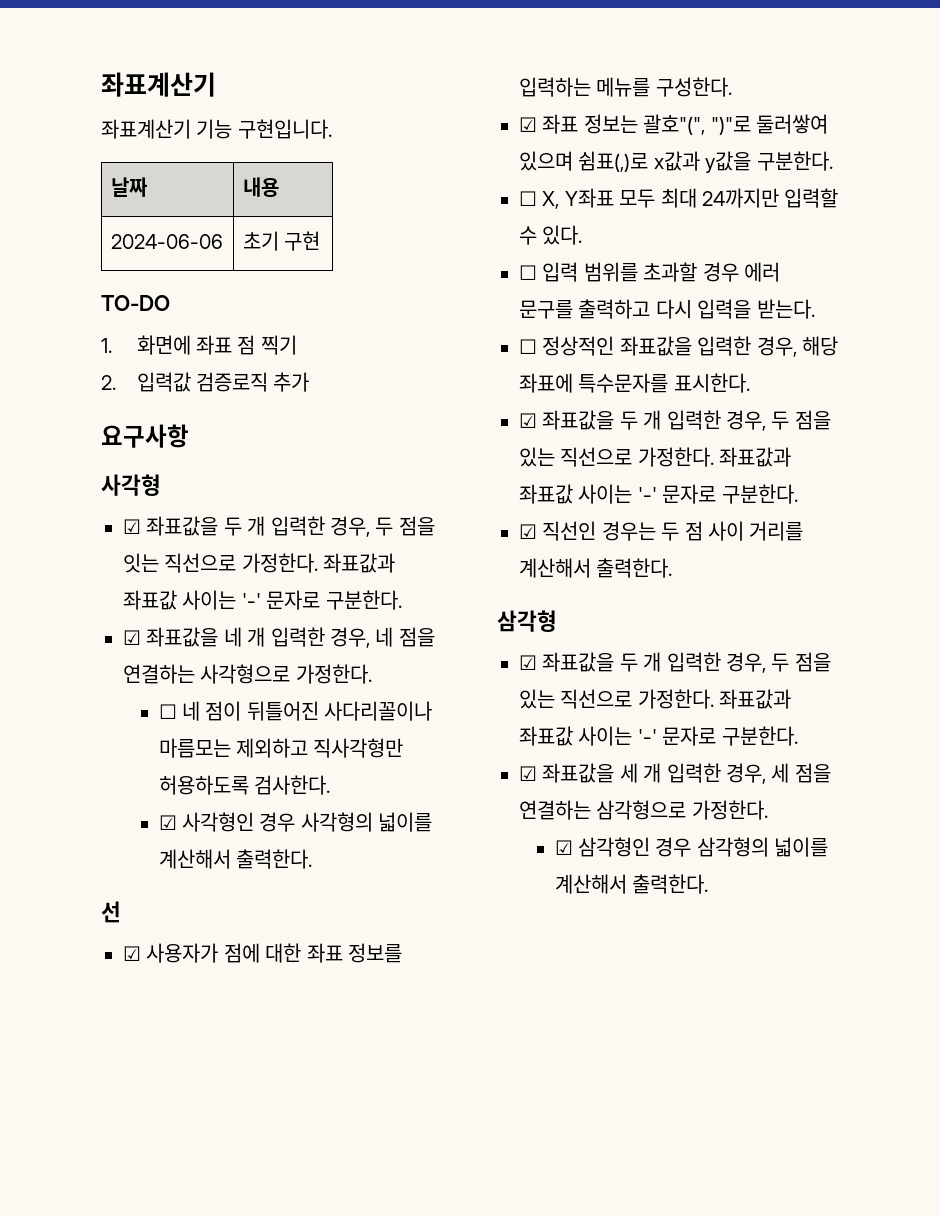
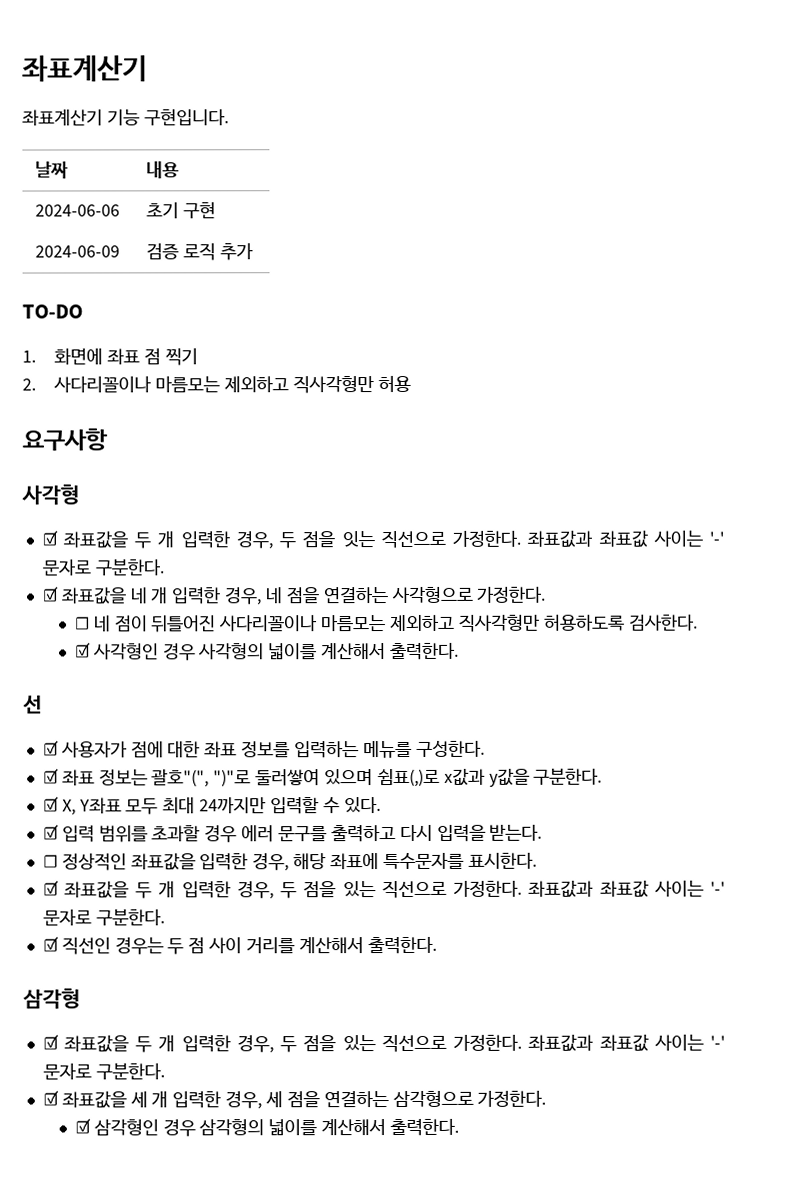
+ 2024-06-09 | 검증 로직 추가
- 2. 입력값 검증로직 추가
+ 2. 사다리꼴이나 마름모는 제외하고 직사각형만 허용
- ☐ X, Y좌표 모두 최대 24까지만 입력할 수 있다.
+ ☑ X, Y좌표 모두 최대 24까지만 입력할 수 있다.
- ☐ 입력 범위를 초과할 경우 에러 문구를 출력하고 다시 입력을 받는다.
+ ☑ 입력 범위를 초과할 경우 에러 문구를 출력하고 다시 입력을 받는다.

